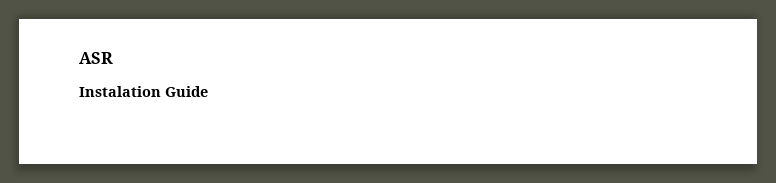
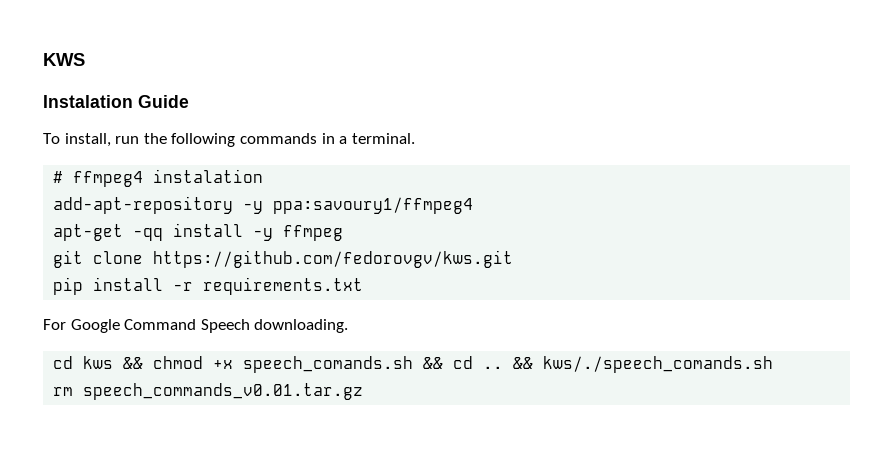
- ASR
+ KWS
+ To install, run the following commands in a terminal.
+ # ffmpeg4 instalation
+ add-apt-repository -y ppa:savoury1/ffmpeg4
+ apt-get -qq install -y ffmpeg
+ git clone https://github.com/fedorovgv/kws.git
+ pip install -r requirements.txt
+ For Google Command Speech downloading.
+ cd kws && chmod +x speech_comands.sh && cd .. && kws/./speech_comands.sh
+ rm speech_commands_v0.01.tar.gz

